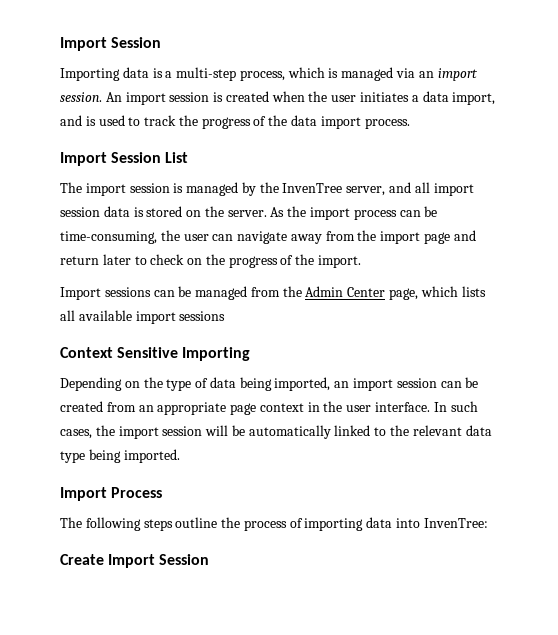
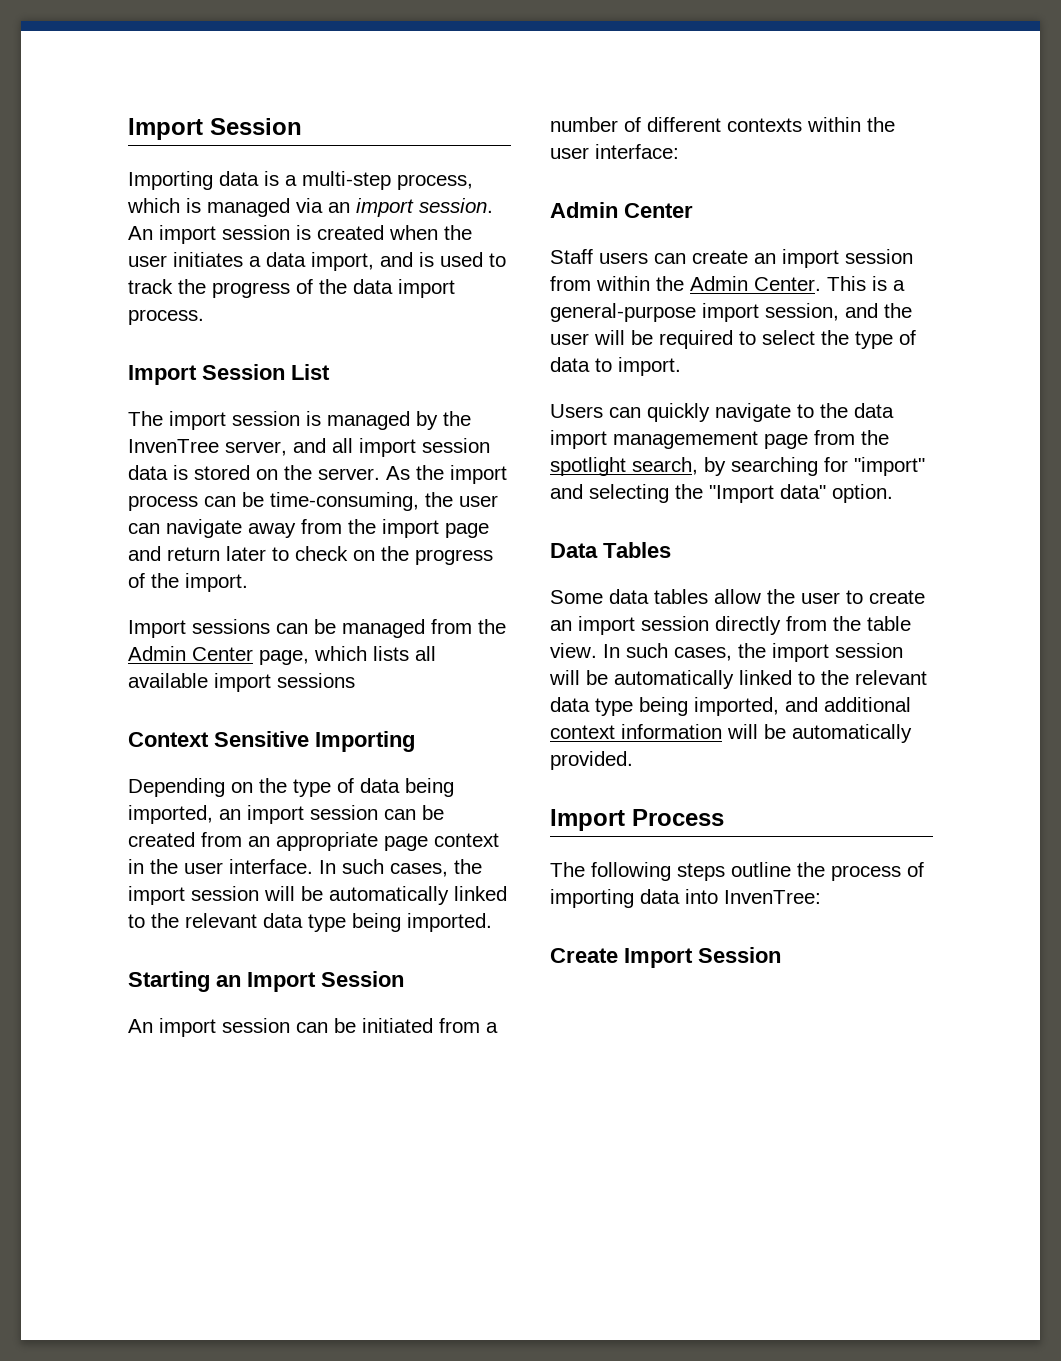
+ Starting an Import Session
+ An import session can be initiated from a number of different contexts within the user interface:
+ Admin Center
+ Staff users can create an import session from within the Admin Center. This is a general-purpose import session, and the user will be required to select the type of data to import.
+ Users can quickly navigate to the data import managemement page from the spotlight search, by searching for "import" and selecting the "Import data" option.
+ Data Tables
+ Some data tables allow the user to create an import session directly from the table view. In such cases, the import session will be automatically linked to the relevant data type being imported, and additional context information will be automatically provided.

